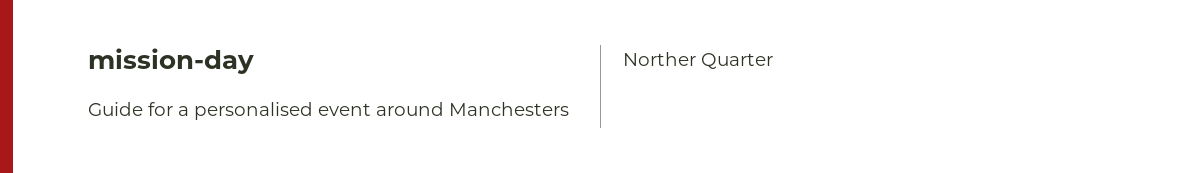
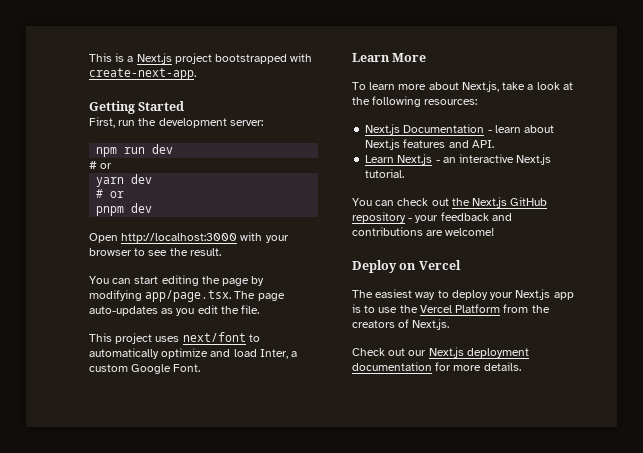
- mission-day
- Guide for a personalised event around Manchesters Norther Quarter
+ This is a Next.js project bootstrapped with create-next-app.
+ Getting Started
+ First, run the development server:
+ npm run dev
+ # or
+ yarn dev
+ # or
+ pnpm dev
+ Open http://localhost:3000 with your browser to see the result.
+ You can start editing the page by modifying app/page.tsx. The page auto-updates as you edit the file.
+ This project uses next/font to automatically optimize and load Inter, a custom Google Font.
+ Learn More
+ To learn more about Next.js, take a look at the following resources:
+ Next.js Documentation - learn about Next.js features and API.
+ Learn Next.js - an interactive Next.js tutorial.
+ You can check out the Next.js GitHub repository - your feedback and contributions are welcome!
+ Deploy on Vercel
+ The easiest way to deploy your Next.js app is to use the Vercel Platform from the creators of Next.js.
+ Check out our Next.js deployment documentation for more details.

